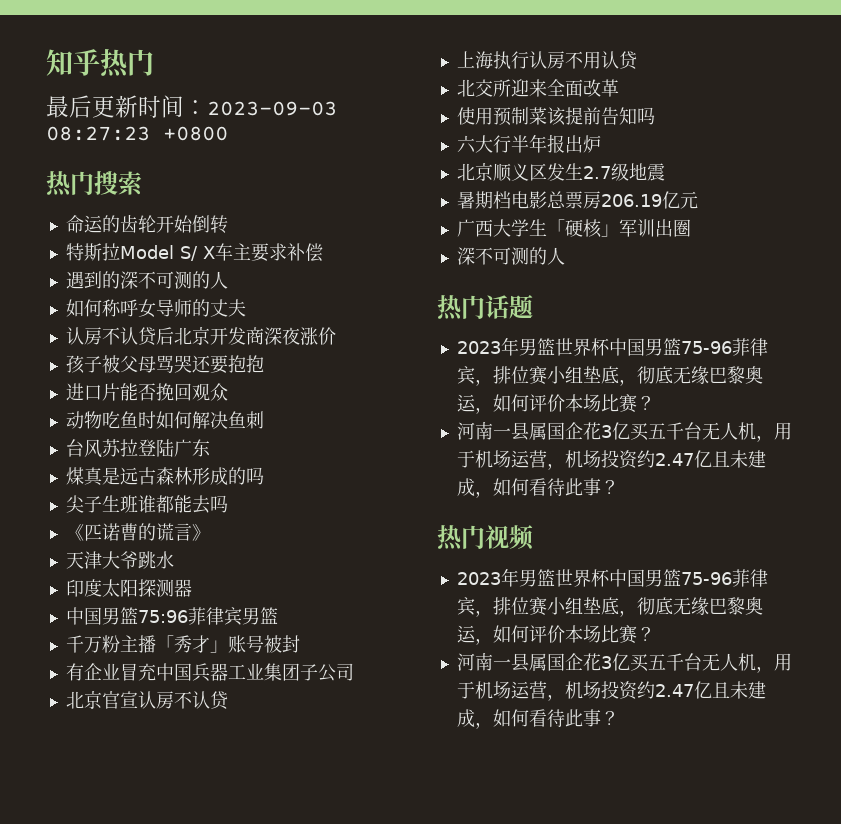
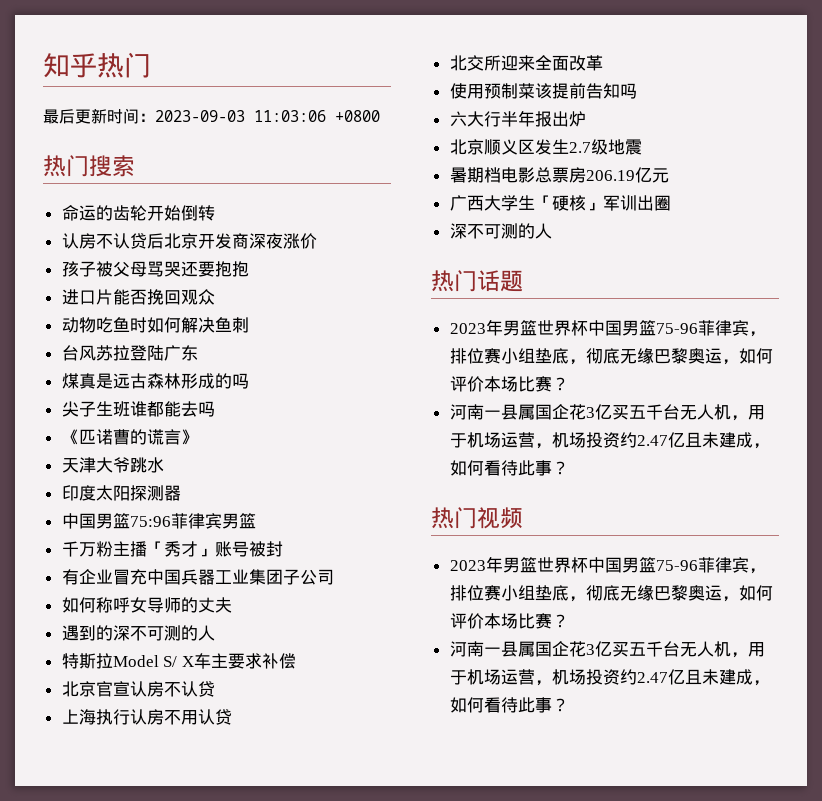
- 最后更新时间：2023-09-03 08:27:23 +0800
+ 最后更新时间：2023-09-03 11:03:06 +0800
- 特斯拉Model S/ X车主要求补偿
- 遇到的深不可测的人
- 如何称呼女导师的丈夫
+ 如何称呼女导师的丈夫
+ 遇到的深不可测的人
+ 特斯拉Model S/ X车主要求补偿

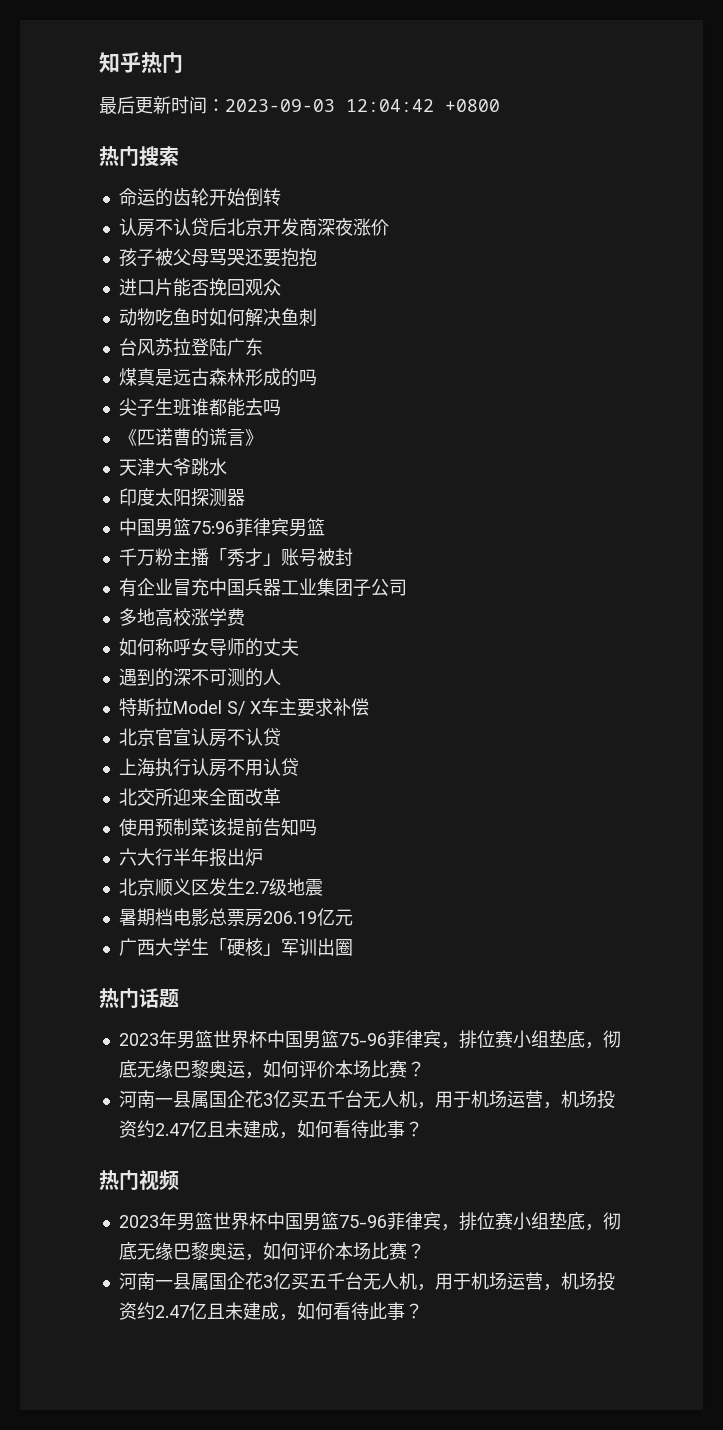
- 最后更新时间：2023-09-03 11:03:06 +0800
+ 最后更新时间：2023-09-03 12:04:42 +0800
+ 多地高校涨学费
  广西大学生「硬核」军训出圈
- 深不可测的人

